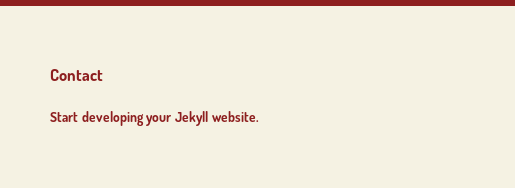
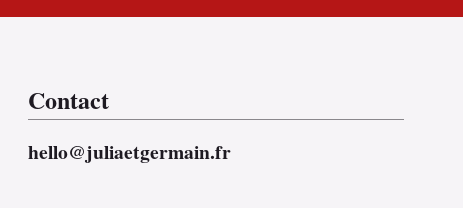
- Start developing your Jekyll website.
+ hello@juliaetgermain.fr

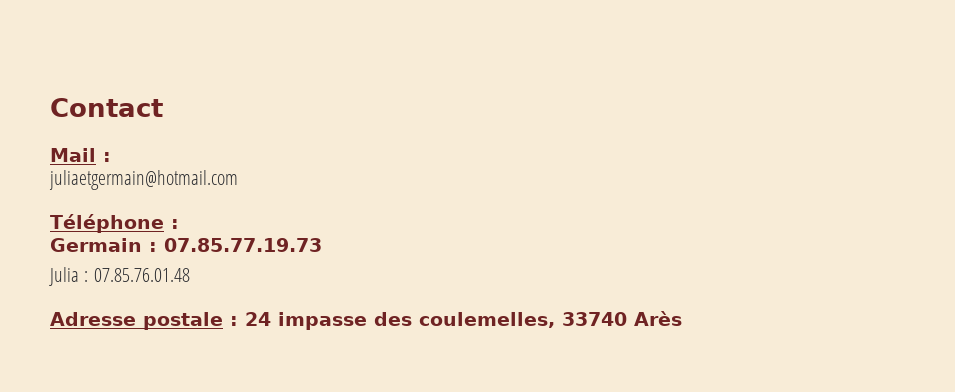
- hello@juliaetgermain.fr
+ Mail :
+ juliaetgermain@hotmail.com
+ Téléphone :
+ Germain : 07.85.77.19.73
+ Julia : 07.85.76.01.48
+ Adresse postale : 24 impasse des coulemelles, 33740 Arès

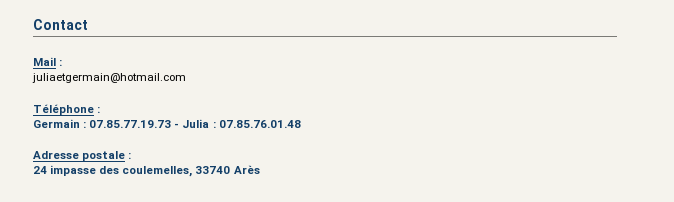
- Germain : 07.85.77.19.73
- Julia : 07.85.76.01.48
+ Germain : 07.85.77.19.73 - Julia : 07.85.76.01.48
- Adresse postale : 24 impasse des coulemelles, 33740 Arès
+ Adresse postale :
+ 24 impasse des coulemelles, 33740 Arès

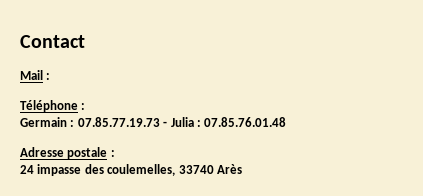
- juliaetgermain@hotmail.com

